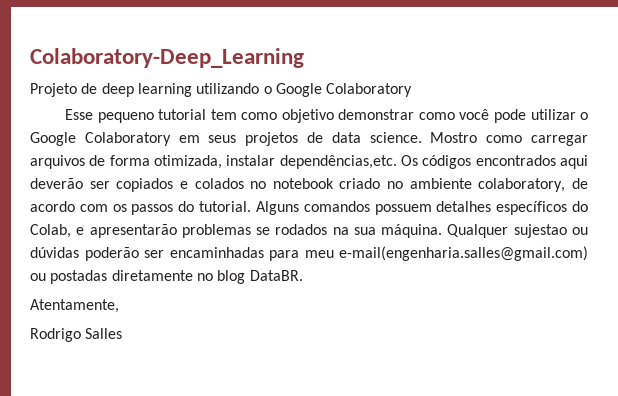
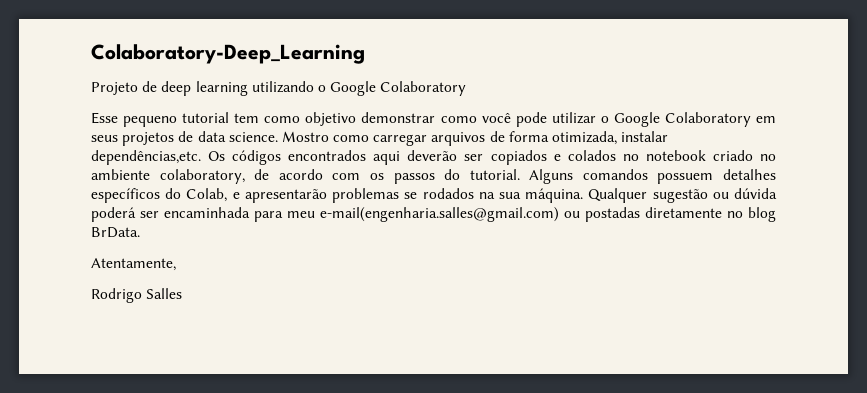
- Qualquer sujestao ou dúvidas poderão ser encaminhadas para meu e-mail(engenharia.salles@gmail.com) ou postadas diretamente no blog DataBR.
+ Qualquer sugestão ou dúvida poderá ser encaminhada para meu e-mail(engenharia.salles@gmail.com) ou postadas diretamente no blog BrData.

